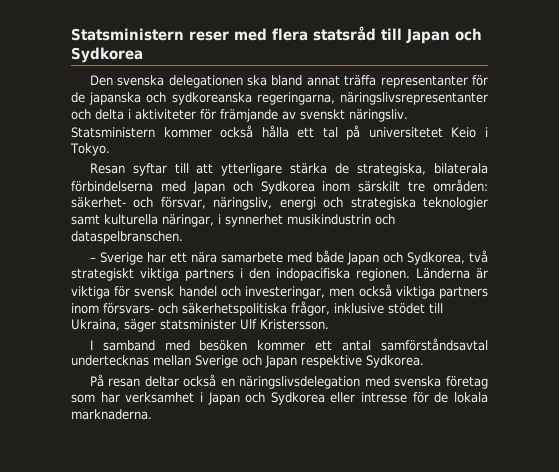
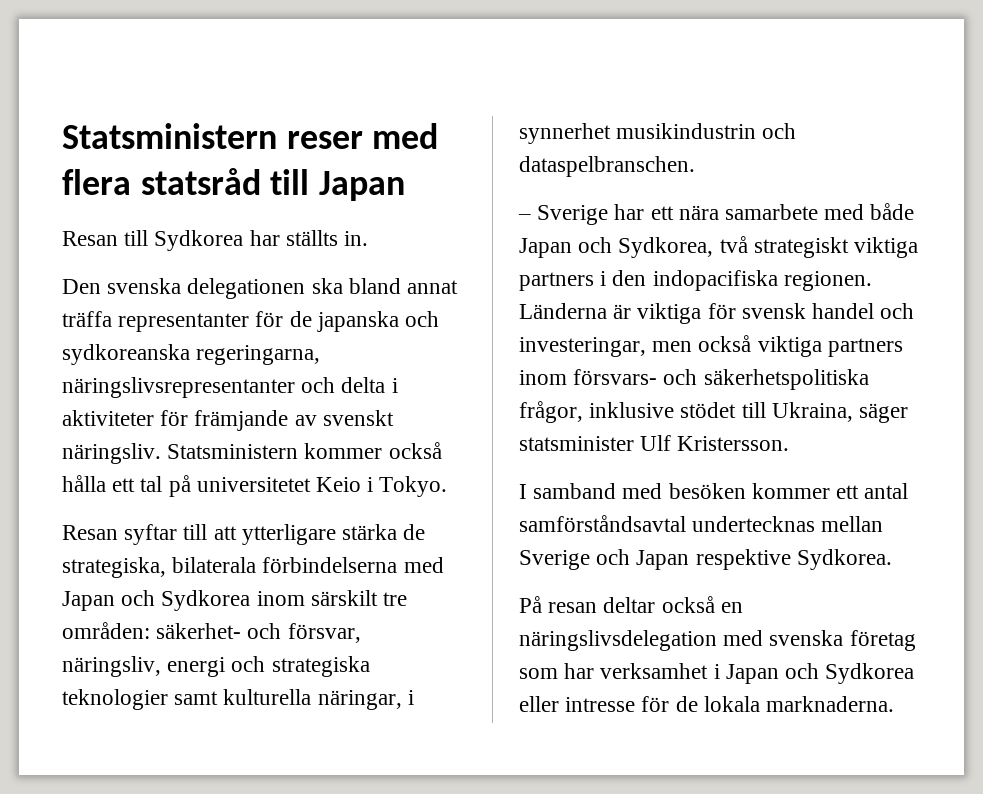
- Statsministern reser med flera statsråd till Japan och Sydkorea
+ Statsministern reser med flera statsråd till Japan
+ Resan till Sydkorea har ställts in.

